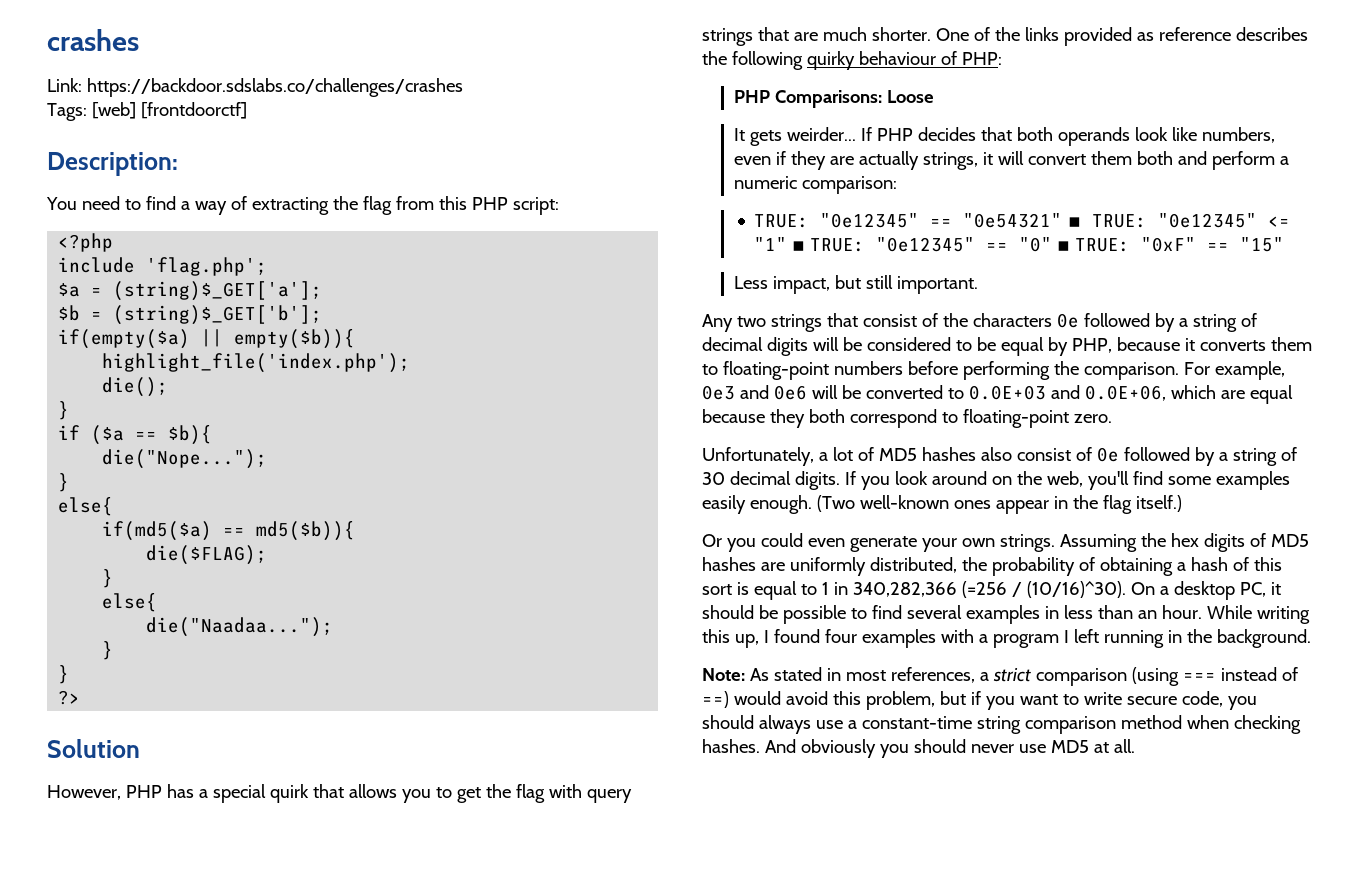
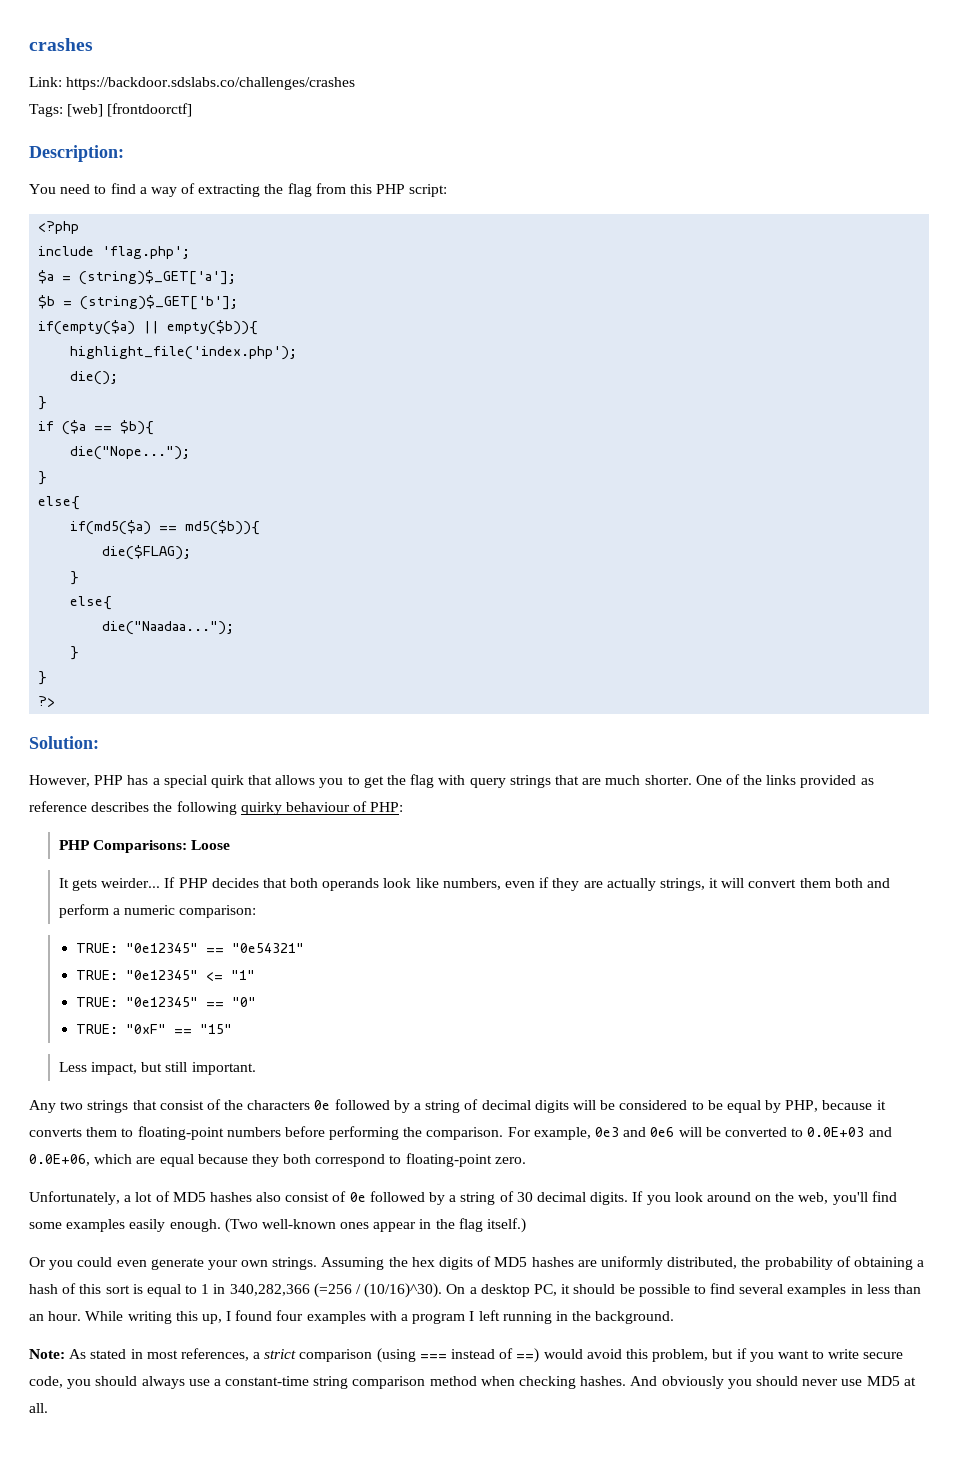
- Solution
+ Solution:
- TRUE: "0e12345" == "0e54321" ▪ TRUE: "0e12345" <= "1" ▪ TRUE: "0e12345" == "0" ▪ TRUE: "0xF" == "15"
+ TRUE: "0e12345" == "0e54321"
+ TRUE: "0e12345" <= "1"
+ TRUE: "0e12345" == "0"
+ TRUE: "0xF" == "15"

